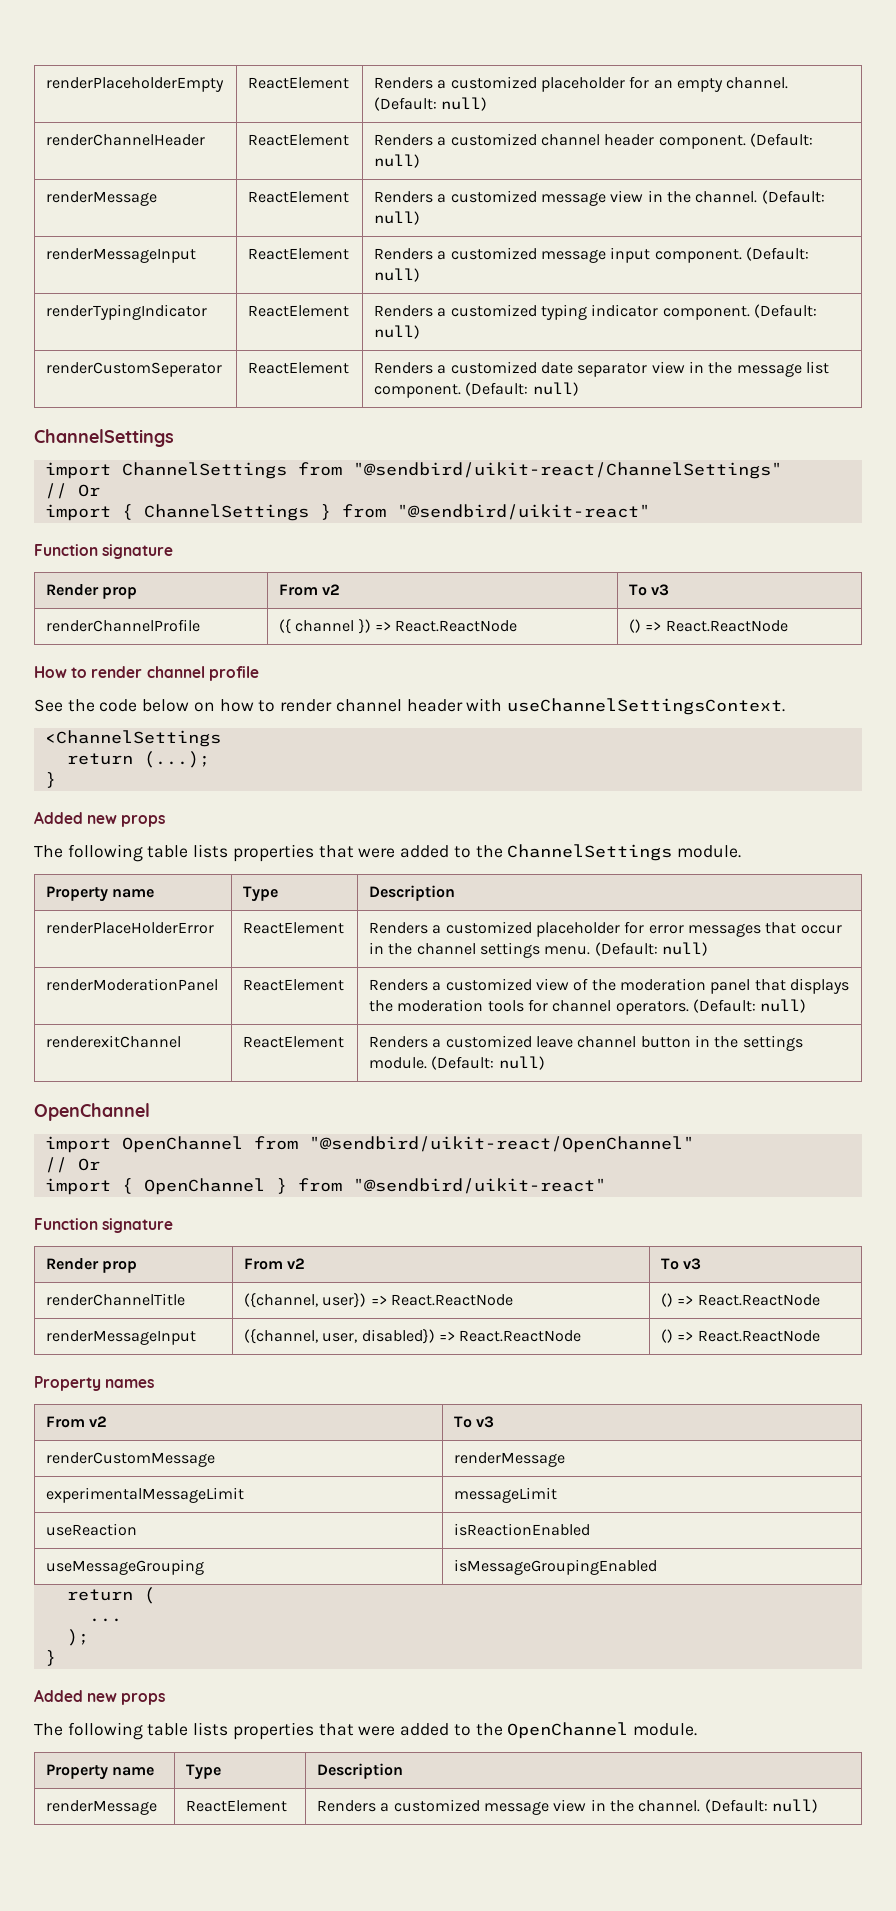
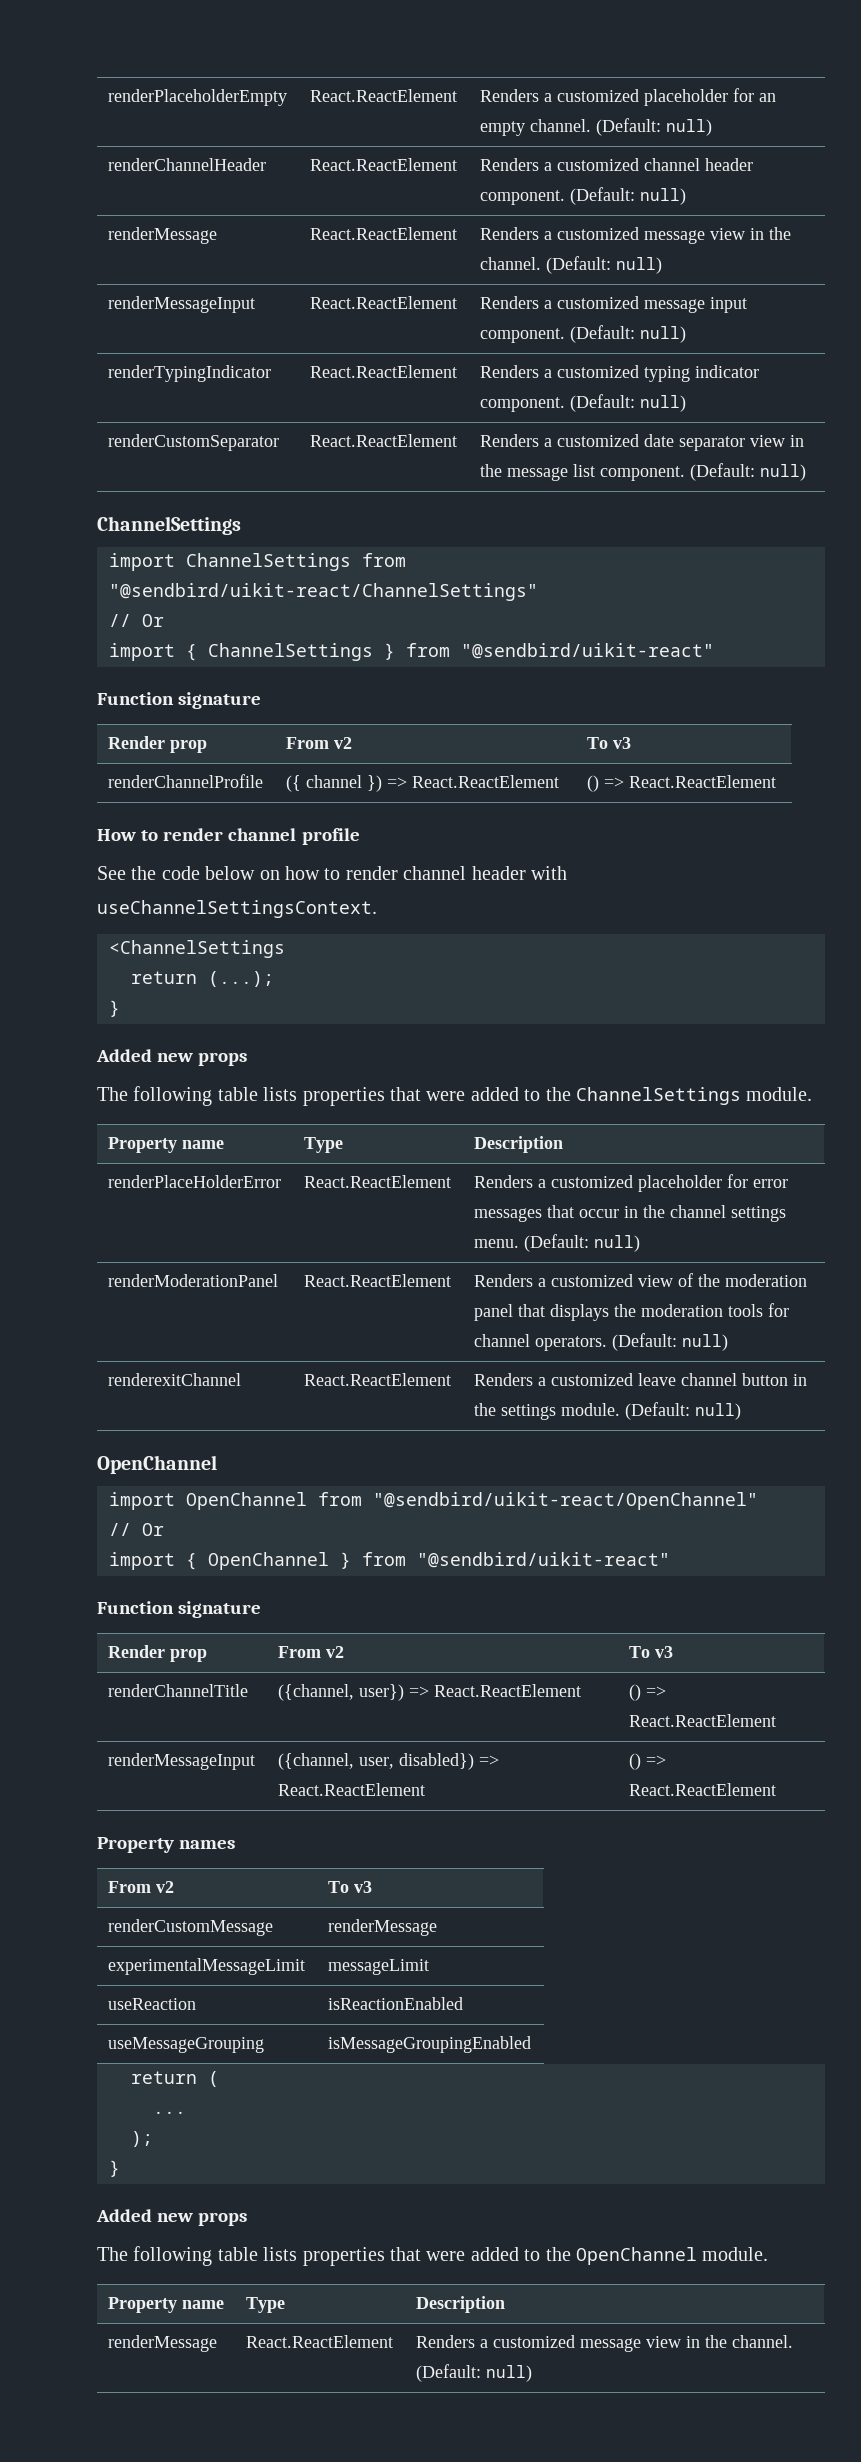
- renderPlaceholderEmpty | ReactElement | Renders a customized placeholder for an empty channel. (Default: null)
+ renderPlaceholderEmpty | React.ReactElement | Renders a customized placeholder for an empty channel. (Default: null)
- renderChannelHeader | ReactElement | Renders a customized channel header component. (Default: null)
- renderMessage | ReactElement | Renders a customized message view in the channel. (Default: null)
+ renderChannelHeader | React.ReactElement | Renders a customized channel header component. (Default: null)
+ renderMessage | React.ReactElement | Renders a customized message view in the channel. (Default: null)
- renderMessageInput | ReactElement | Renders a customized message input component. (Default: null)
+ renderMessageInput | React.ReactElement | Renders a customized message input component. (Default: null)
- renderTypingIndicator | ReactElement | Renders a customized typing indicator component. (Default: null)
+ renderTypingIndicator | React.ReactElement | Renders a customized typing indicator component. (Default: null)
- renderCustomSeperator | ReactElement | Renders a customized date separator view in the message list component. (Default: null)
+ renderCustomSeparator | React.ReactElement | Renders a customized date separator view in the message list component. (Default: null)
- renderChannelProfile | ({ channel }) => React.ReactNode | () => React.ReactNode
+ renderChannelProfile | ({ channel }) => React.ReactElement | () => React.ReactElement
- renderPlaceHolderError | ReactElement | Renders a customized placeholder for error messages that occur in the channel settings menu. (Default: null)
+ renderPlaceHolderError | React.ReactElement | Renders a customized placeholder for error messages that occur in the channel settings menu. (Default: null)
- renderModerationPanel | ReactElement | Renders a customized view of the moderation panel that displays the moderation tools for channel operators. (Default: null)
+ renderModerationPanel | React.ReactElement | Renders a customized view of the moderation panel that displays the moderation tools for channel operators. (Default: null)
- renderexitChannel | ReactElement | Renders a customized leave channel button in the settings module. (Default: null)
+ renderexitChannel | React.ReactElement | Renders a customized leave channel button in the settings module. (Default: null)
- renderChannelTitle | ({channel, user}) => React.ReactNode | () => React.ReactNode
+ renderChannelTitle | ({channel, user}) => React.ReactElement | () => React.ReactElement
- renderMessageInput | ({channel, user, disabled}) => React.ReactNode | () => React.ReactNode
+ renderMessageInput | ({channel, user, disabled}) => React.ReactElement | () => React.ReactElement
  The following table lists properties that were added to the OpenChannel module.
  Property name | Type | Description
- renderMessage | ReactElement | Renders a customized message view in the channel. (Default: null)
+ renderMessage | React.ReactElement | Renders a customized message view in the channel. (Default: null)

